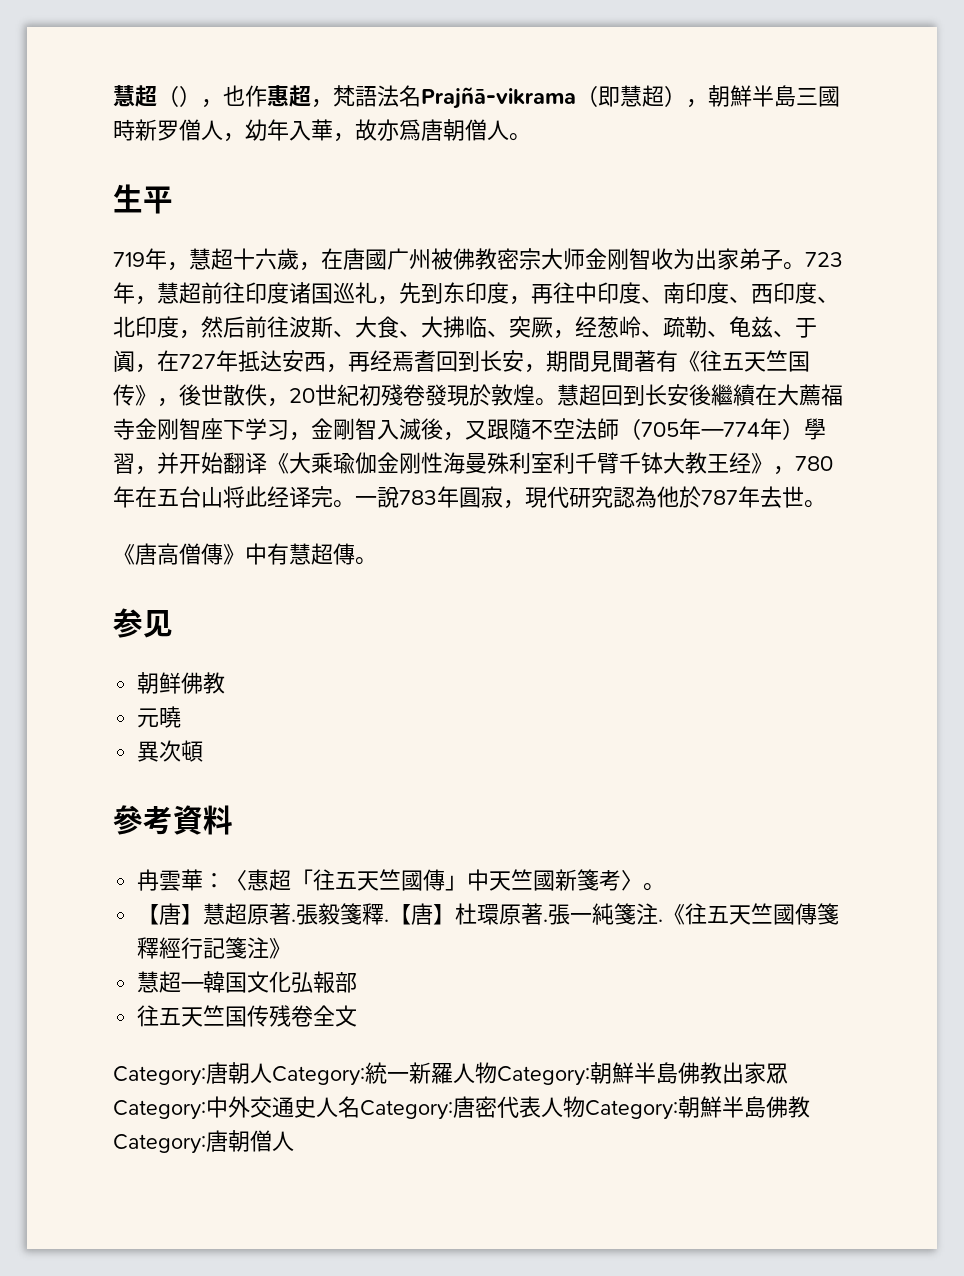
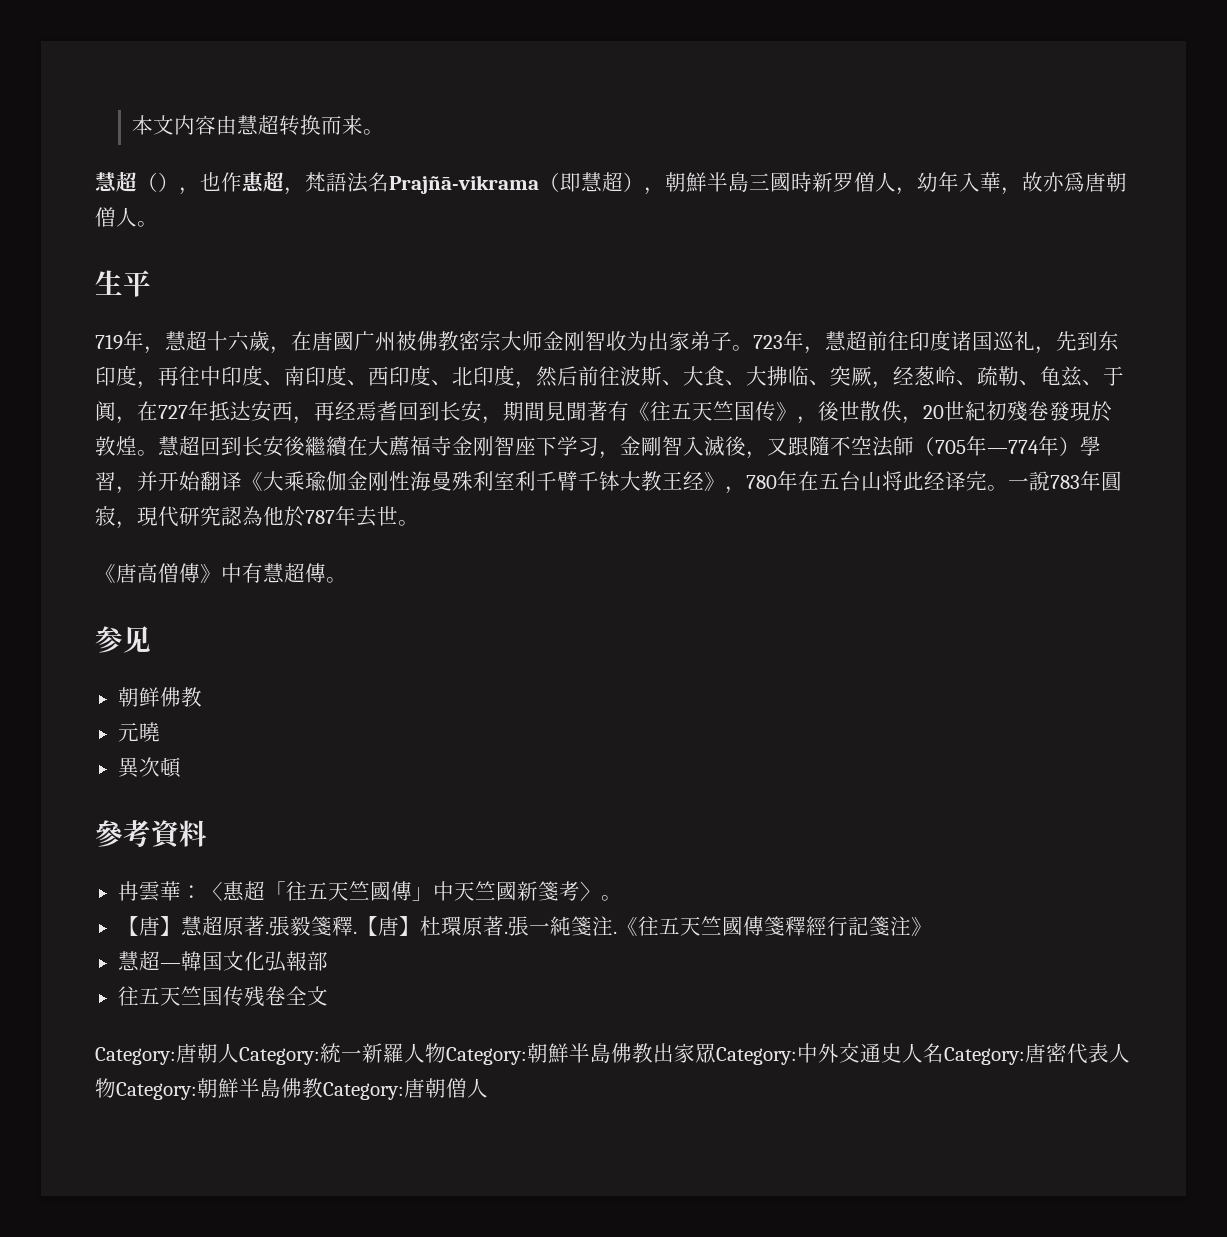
+ 本文内容由慧超转换而来。

